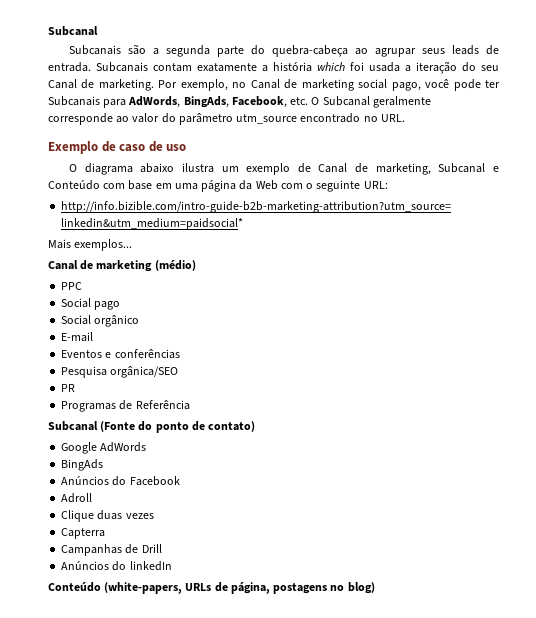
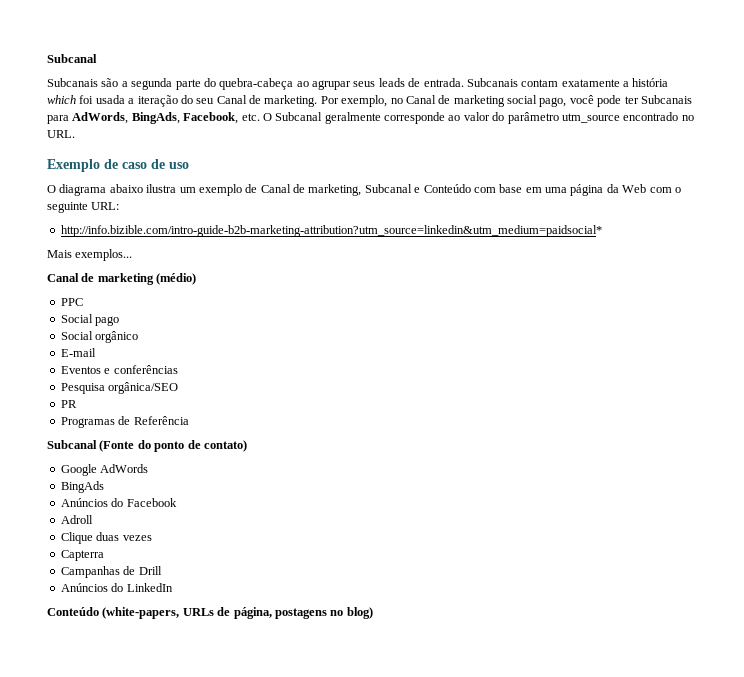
- Anúncios do linkedIn
+ Anúncios do LinkedIn

